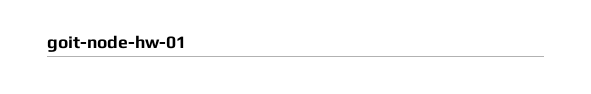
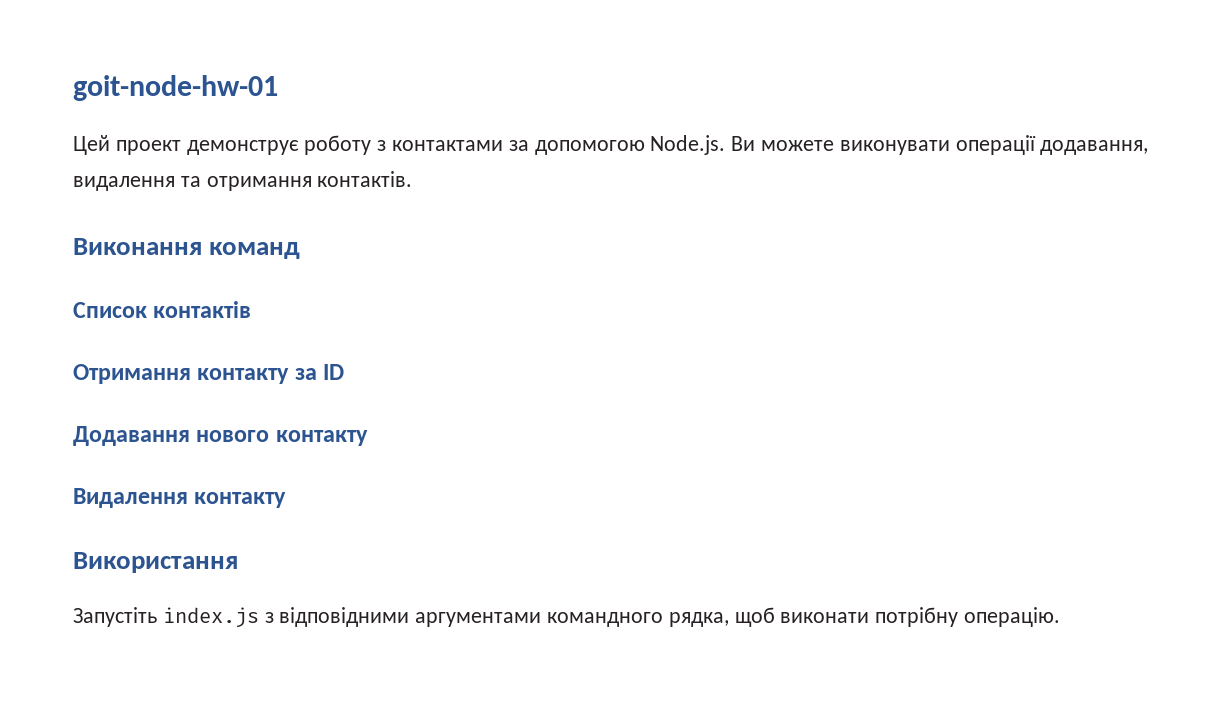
+ Цей проект демонструє роботу з контактами за допомогою Node.js. Ви можете виконувати операції додавання, видалення та отримання контактів.
+ Виконання команд
+ Список контактів
+ Отримання контакту за ID
+ Додавання нового контакту
+ Видалення контакту
+ Використання
+ Запустіть index.js з відповідними аргументами командного рядка, щоб виконати потрібну операцію.

